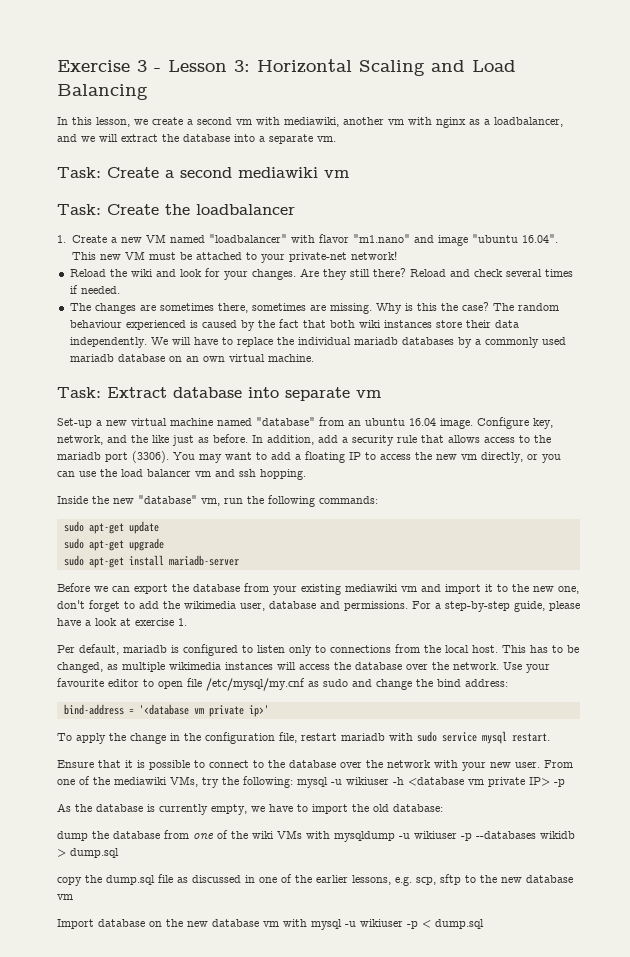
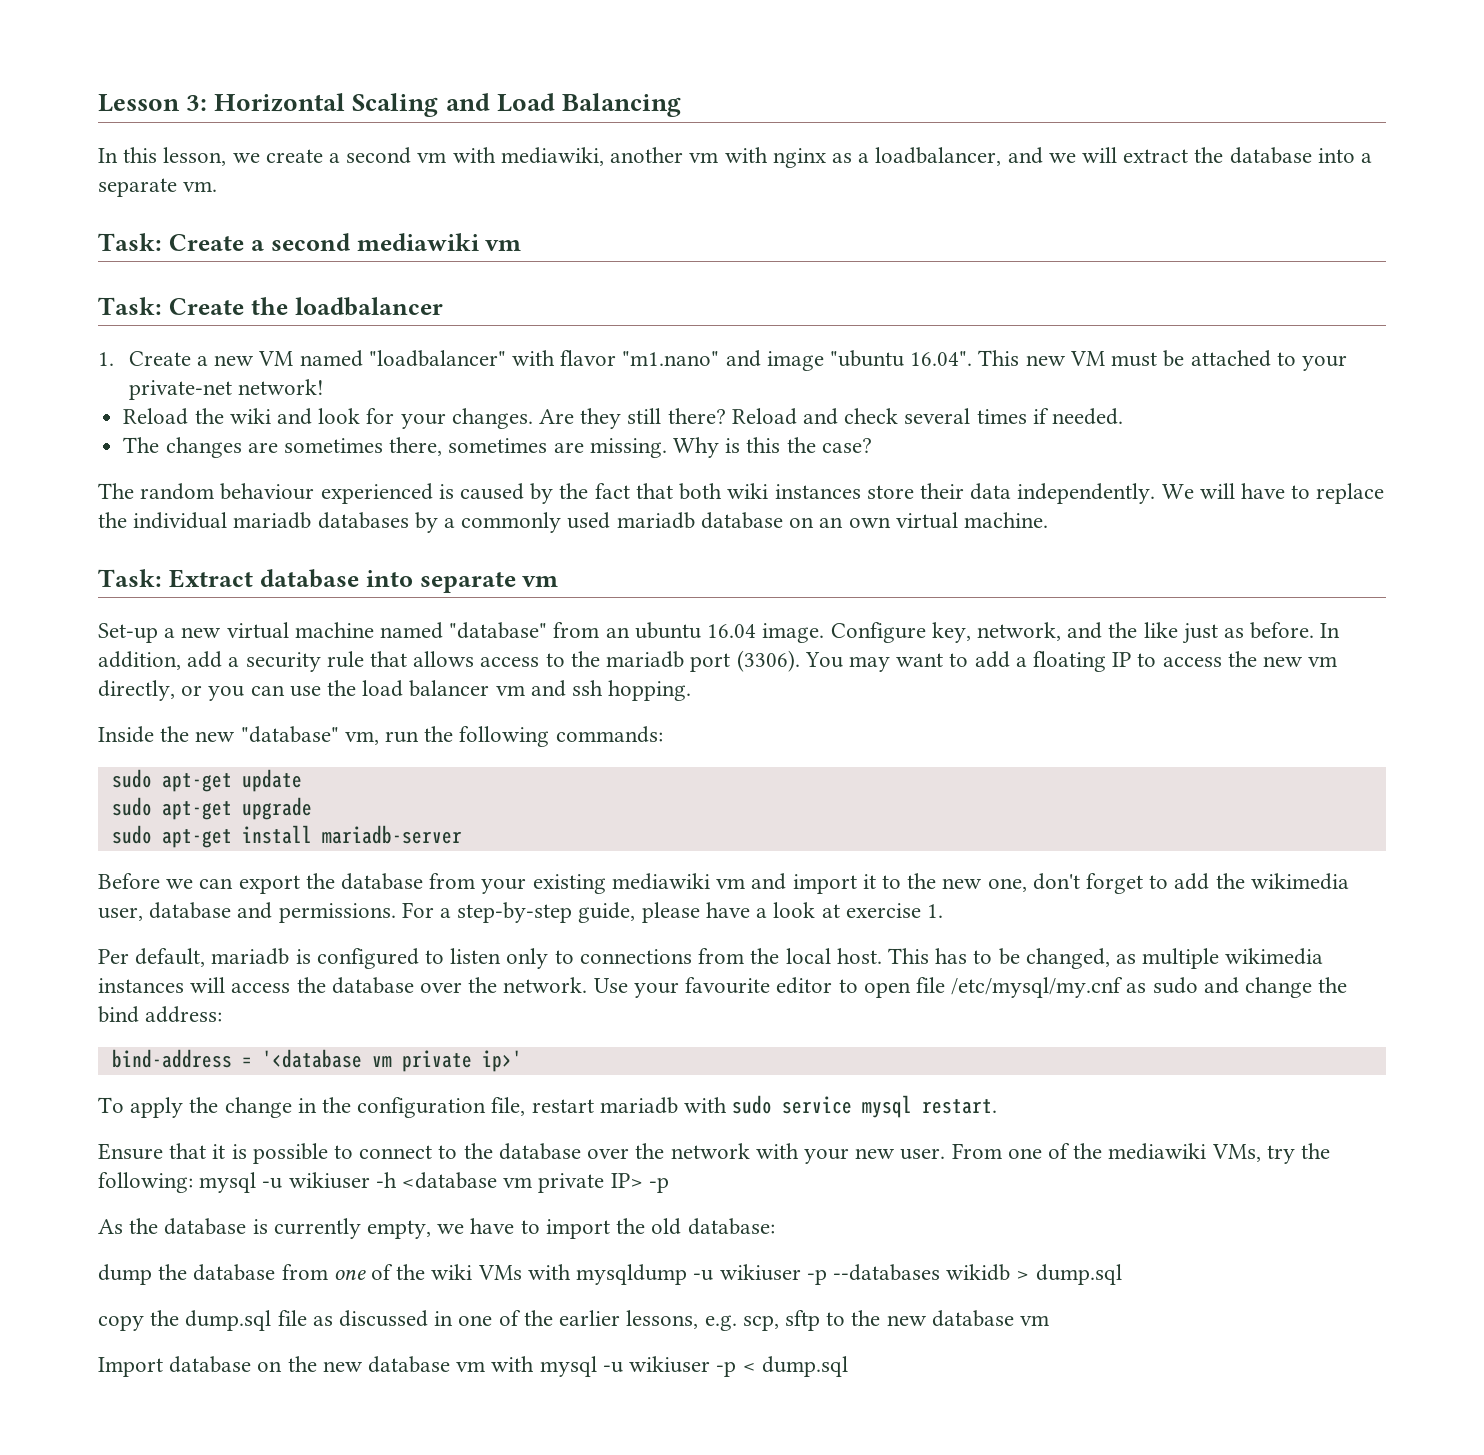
- Exercise 3 - Lesson 3: Horizontal Scaling and Load Balancing
+ Lesson 3: Horizontal Scaling and Load Balancing
- Why is this the case? The random behaviour experienced is caused by the fact that both wiki instances store their data independently.
+ Why is this the case?
+ The random behaviour experienced is caused by the fact that both wiki instances store their data independently.

